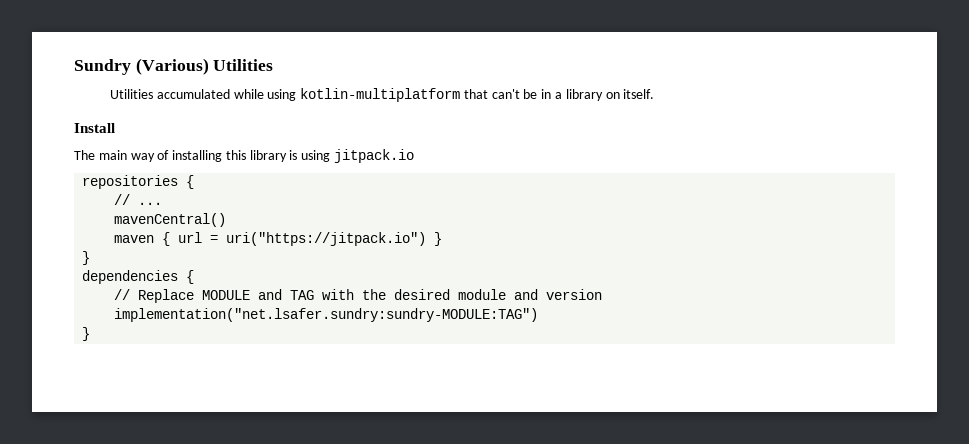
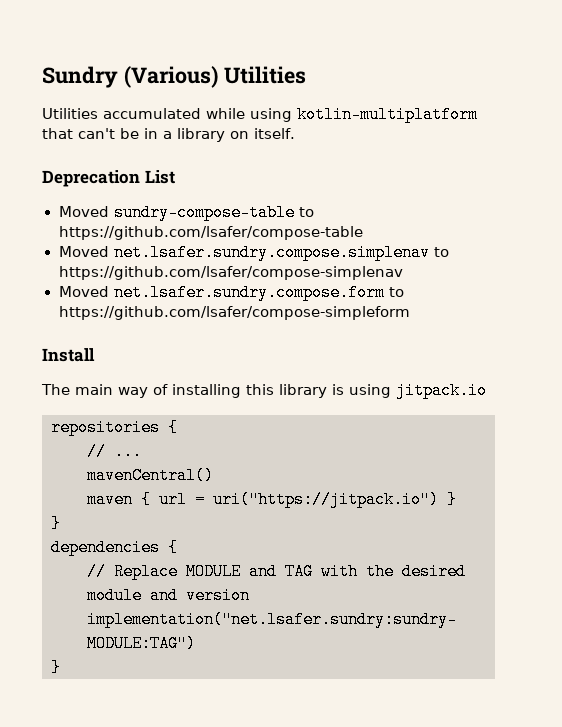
+ Deprecation List
+ Moved sundry-compose-table to https://github.com/lsafer/compose-table
+ Moved net.lsafer.sundry.compose.simplenav to https://github.com/lsafer/compose-simplenav
+ Moved net.lsafer.sundry.compose.form to https://github.com/lsafer/compose-simpleform

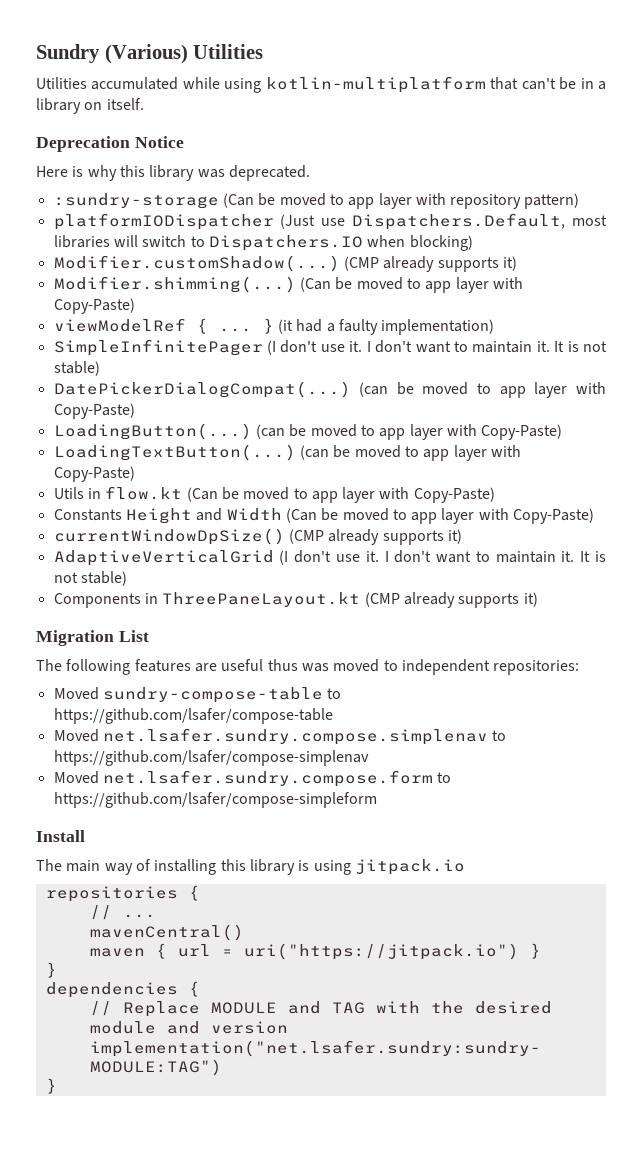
- Deprecation List
+ Deprecation Notice
+ Here is why this library was deprecated.
+ :sundry-storage (Can be moved to app layer with repository pattern)
+ platformIODispatcher (Just use Dispatchers.Default, most libraries will switch to Dispatchers.IO when blocking)
+ Modifier.customShadow(...) (CMP already supports it)
+ Modifier.shimming(...) (Can be moved to app layer with Copy-Paste)
+ viewModelRef { ... } (it had a faulty implementation)
+ SimpleInfinitePager (I don't use it. I don't want to maintain it. It is not stable)
+ DatePickerDialogCompat(...) (can be moved to app layer with Copy-Paste)
+ LoadingButton(...) (can be moved to app layer with Copy-Paste)
+ LoadingTextButton(...) (can be moved to app layer with Copy-Paste)
+ Utils in flow.kt (Can be moved to app layer with Copy-Paste)
+ Constants Height and Width (Can be moved to app layer with Copy-Paste)
+ currentWindowDpSize() (CMP already supports it)
+ AdaptiveVerticalGrid (I don't use it. I don't want to maintain it. It is not stable)
+ Components in ThreePaneLayout.kt (CMP already supports it)
+ Migration List
+ The following features are useful thus was moved to independent repositories:

